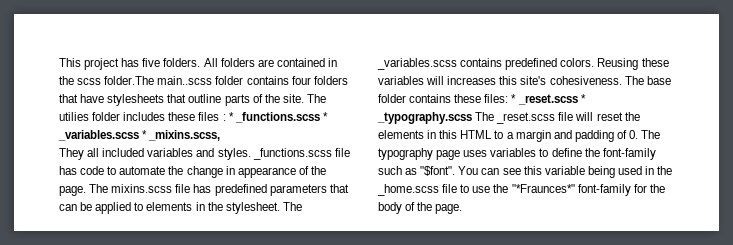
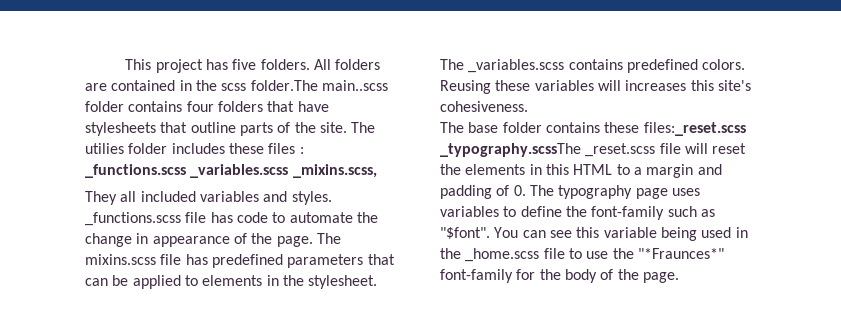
- The utilies folder includes these files : * _functions.scss * _variables.scss * _mixins.scss,
+ The utilies folder includes these files : _functions.scss _variables.scss _mixins.scss,
- Reusing these variables will increases this site's cohesiveness. The base folder contains these files: * _reset.scss * _typography.scss The _reset.scss file will reset the elements in this HTML to a margin and padding of 0. The typography page uses variables to define the font-family such as "$font".
+ Reusing these variables will increases this site's cohesiveness.
+ The base folder contains these files:_reset.scss _typography.scssThe _reset.scss file will reset the elements in this HTML to a margin and padding of 0. The typography page uses variables to define the font-family such as "$font".

